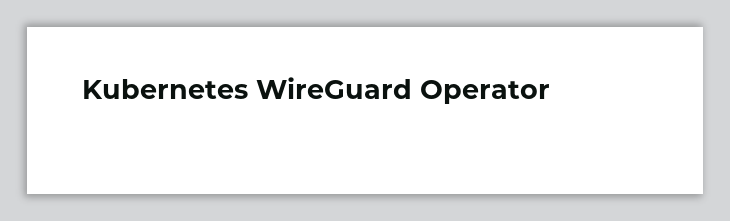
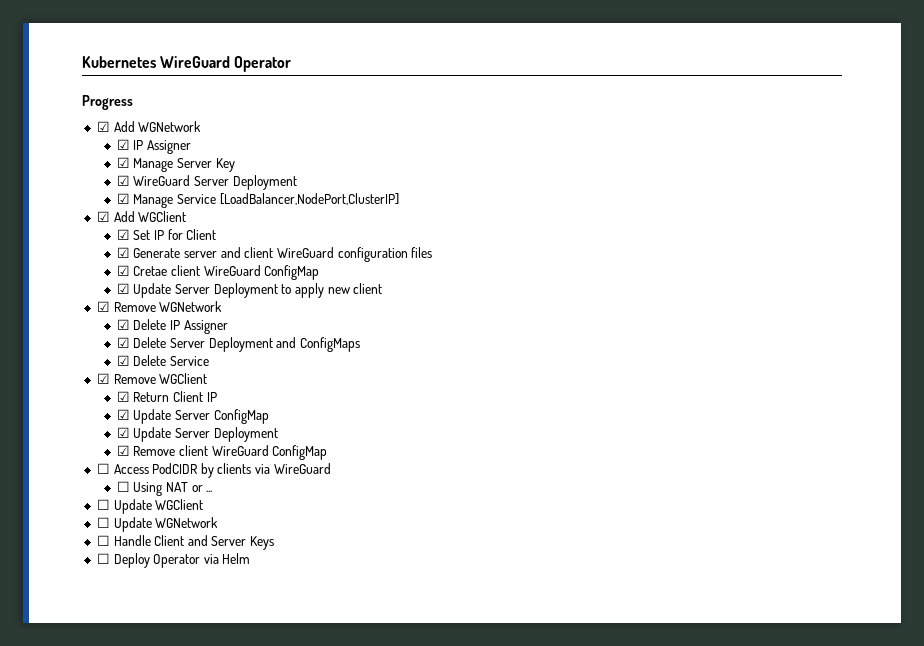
+ Progress
+ ☑ Add WGNetwork
+ ☑ IP Assigner
+ ☑ Manage Server Key
+ ☑ WireGuard Server Deployment
+ ☑ Manage Service [LoadBalancer,NodePort,ClusterIP]
+ ☑ Add WGClient
+ ☑ Set IP for Client
+ ☑ Generate server and client WireGuard configuration files
+ ☑ Cretae client WireGuard ConfigMap
+ ☑ Update Server Deployment to apply new client
+ ☑ Remove WGNetwork
+ ☑ Delete IP Assigner
+ ☑ Delete Server Deployment and ConfigMaps
+ ☑ Delete Service
+ ☑ Remove WGClient
+ ☑ Return Client IP
+ ☑ Update Server ConfigMap
+ ☑ Update Server Deployment
+ ☑ Remove client WireGuard ConfigMap
+ ☐ Access PodCIDR by clients via WireGuard
+ ☐ Using NAT or ...
+ ☐ Update WGClient
+ ☐ Update WGNetwork
+ ☐ Handle Client and Server Keys
+ ☐ Deploy Operator via Helm

